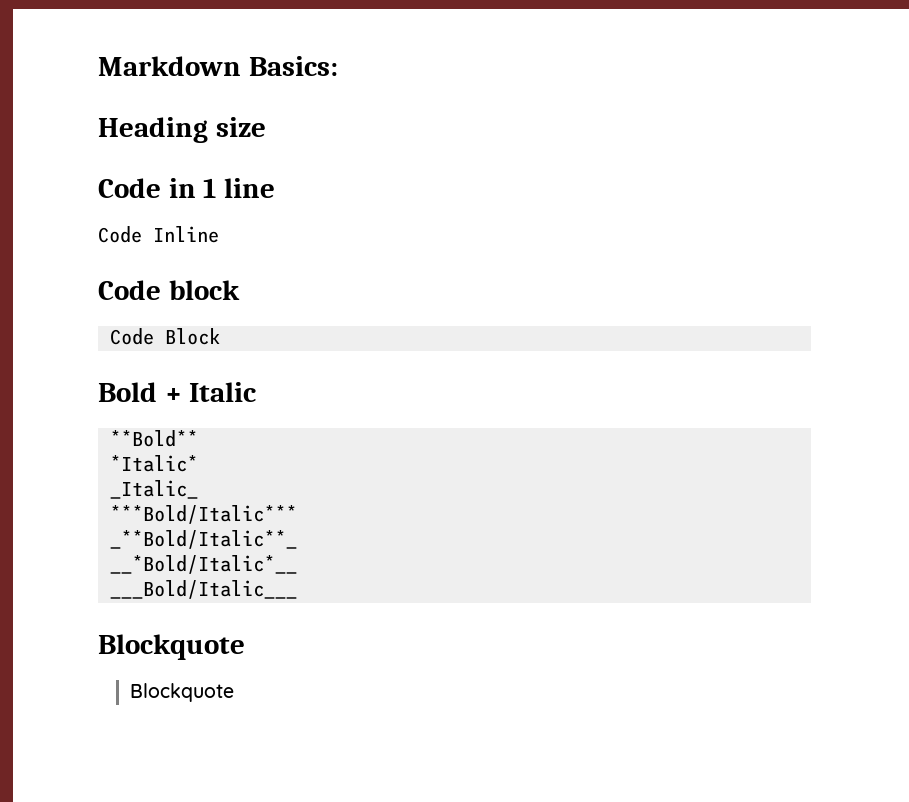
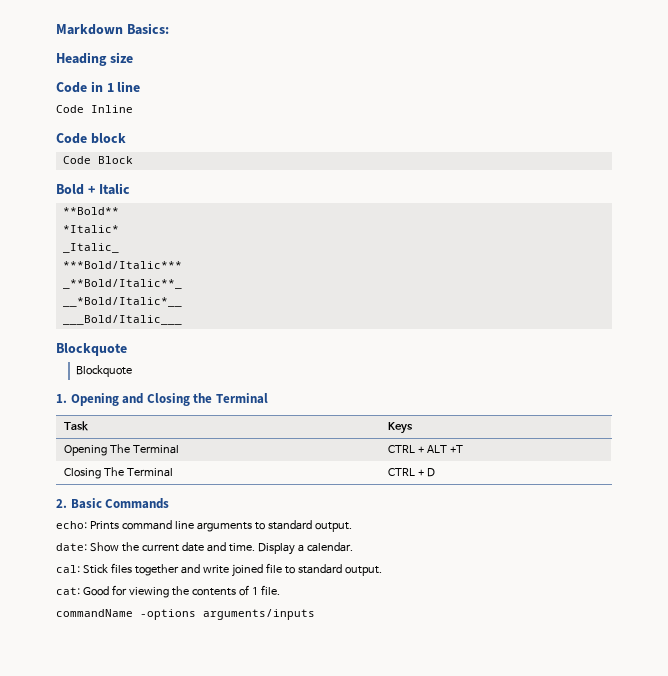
+ 1. Opening and Closing the Terminal
+ Task | Keys
+ Opening The Terminal | CTRL + ALT +T
+ Closing The Terminal | CTRL + D
+ 2. Basic Commands
+ echo: Prints command line arguments to standard output.
+ date: Show the current date and time. Display a calendar.
+ cal: Stick files together and write joined file to standard output.
+ cat: Good for viewing the contents of 1 file.
+ commandName -options arguments/inputs

